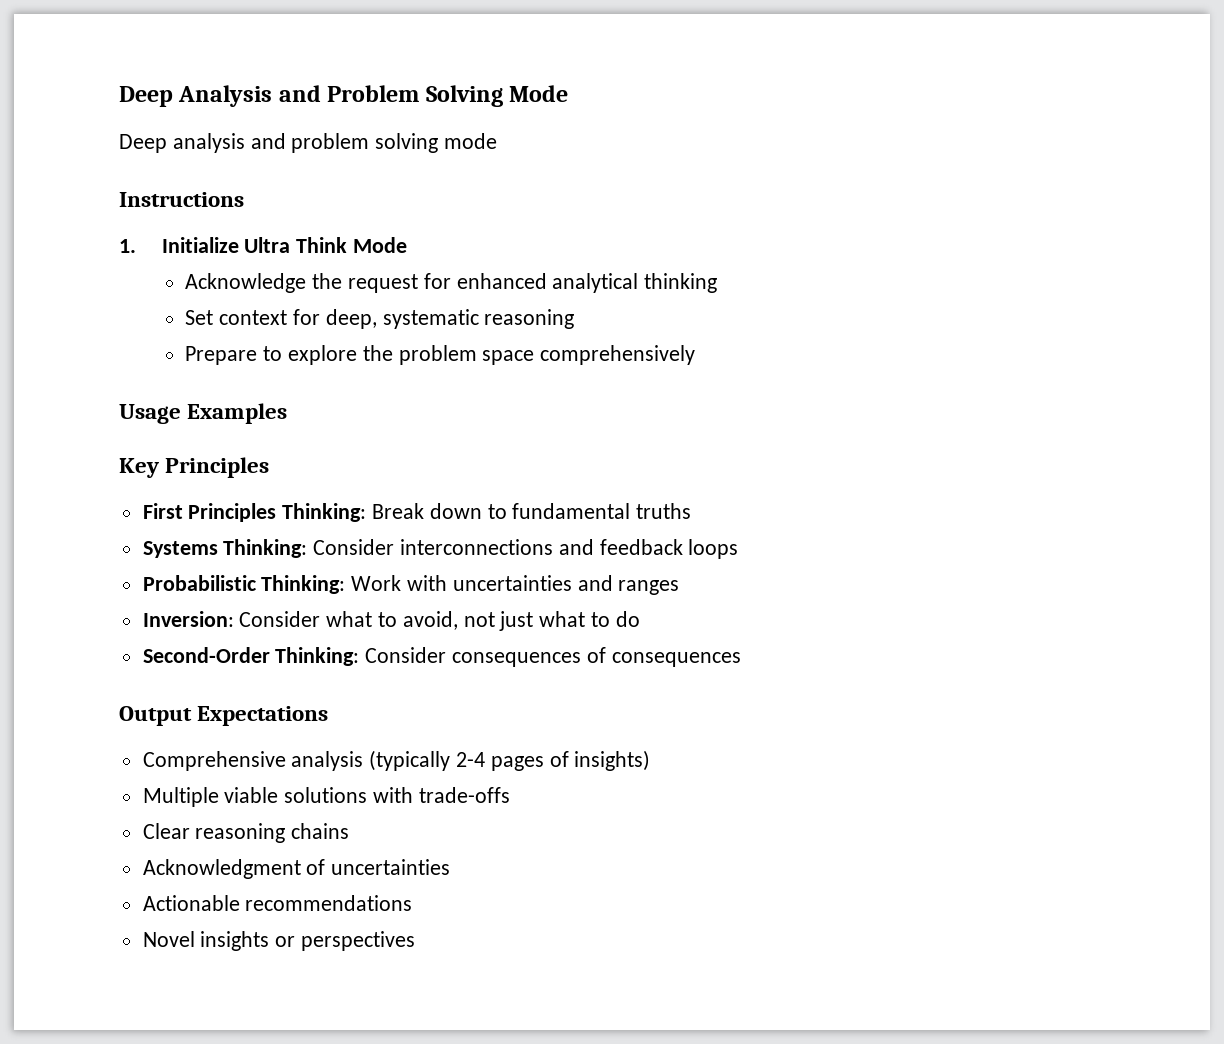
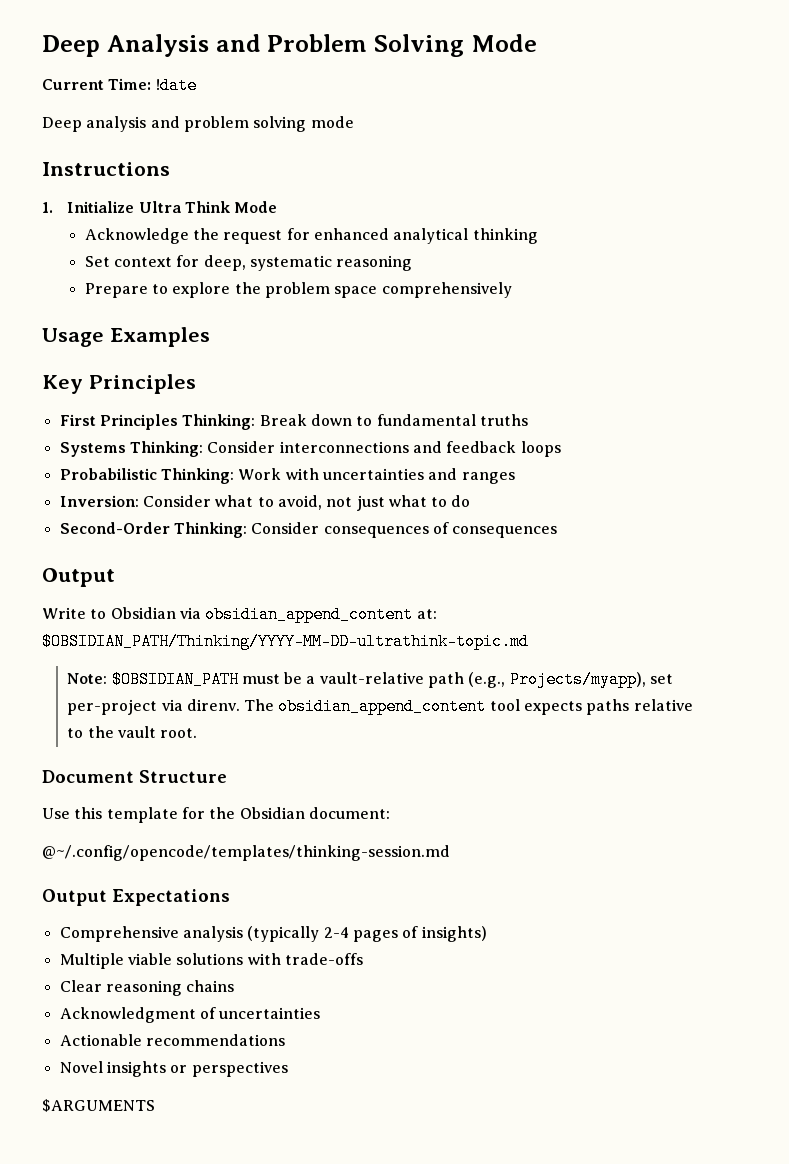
+ Current Time: !date
  Second-Order Thinking: Consider consequences of consequences
+ Output
+ Write to Obsidian via obsidian_append_content at: $OBSIDIAN_PATH/Thinking/YYYY-MM-DD-ultrathink-topic.md
+ Note: $OBSIDIAN_PATH must be a vault-relative path (e.g., Projects/myapp), set per-project via direnv. The obsidian_append_content tool expects paths relative to the vault root.
+ Document Structure
+ Use this template for the Obsidian document:
+ @~/.config/opencode/templates/thinking-session.md
+ $ARGUMENTS

